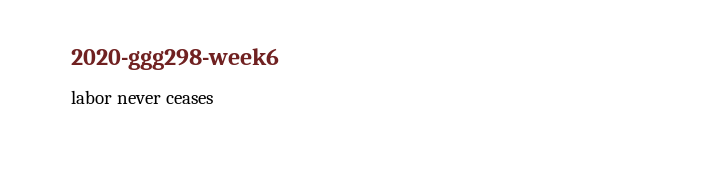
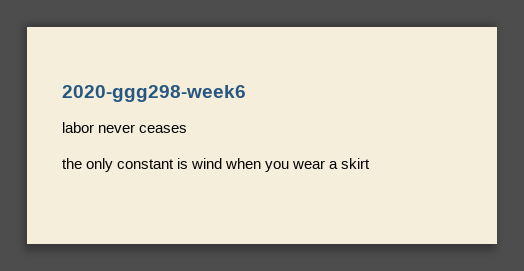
+ the only constant is wind when you wear a skirt

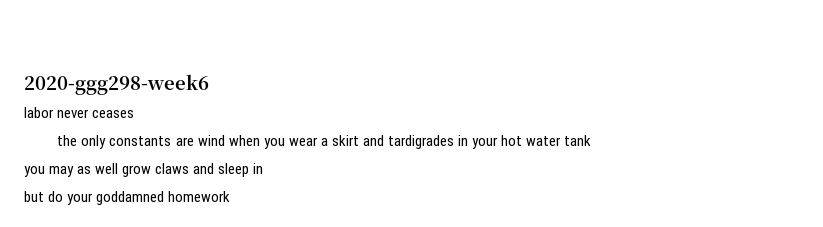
- the only constant is wind when you wear a skirt
+ the only constants are wind when you wear a skirt and tardigrades in your hot water tank
+ you may as well grow claws and sleep in
+ but do your goddamned homework

